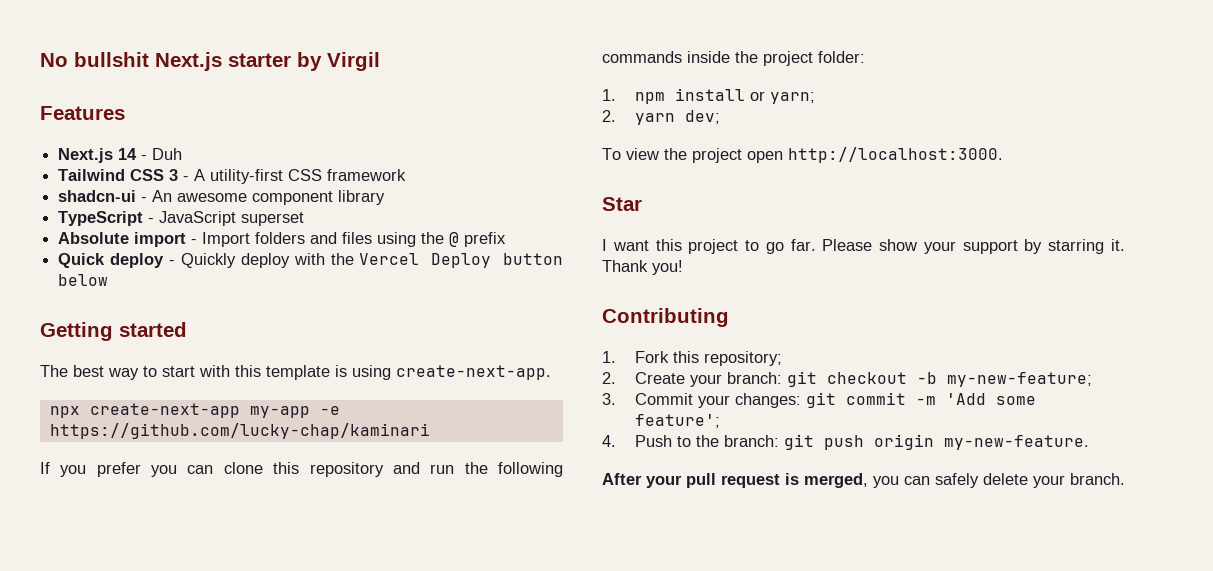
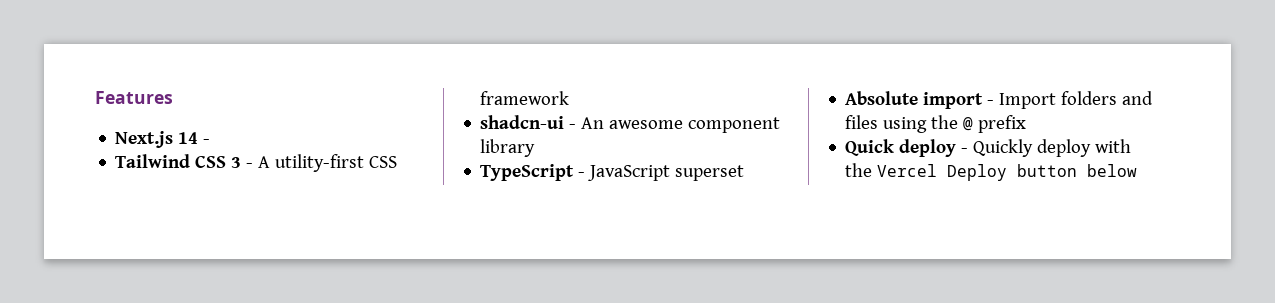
- No bullshit Next.js starter by Virgil
- Next.js 14 - Duh
+ Next.js 14 -
- Getting started
- The best way to start with this template is using create-next-app.
- npx create-next-app my-app -e https://github.com/lucky-chap/kaminari
- If you prefer you can clone this repository and run the following commands inside the project folder:
- 1. npm install or yarn;
- 2. yarn dev;
- To view the project open http://localhost:3000.
- Star
- I want this project to go far. Please show your support by starring it. Thank you!
- Contributing
- 1. Fork this repository;
- 2. Create your branch: git checkout -b my-new-feature;
- 3. Commit your changes: git commit -m 'Add some feature';
- 4. Push to the branch: git push origin my-new-feature.
- After your pull request is merged, you can safely delete your branch.

